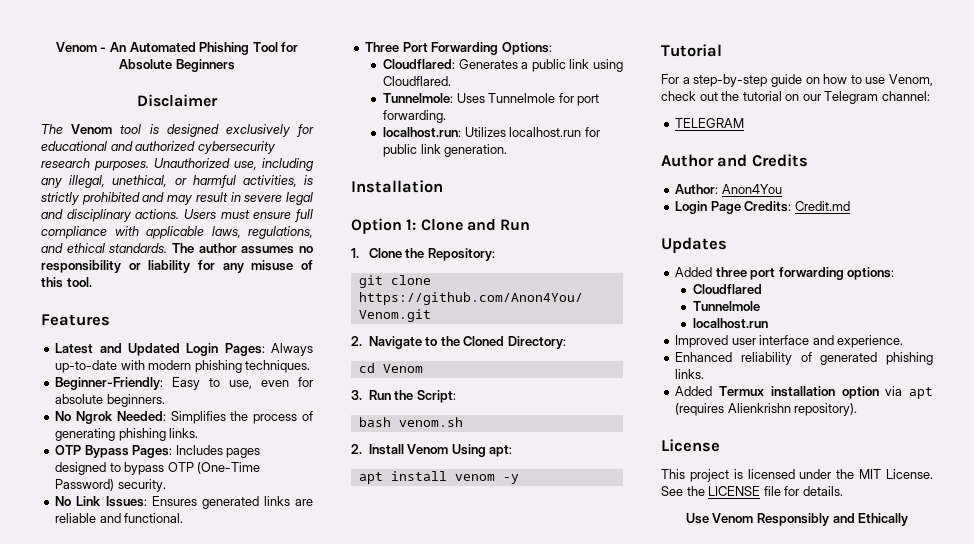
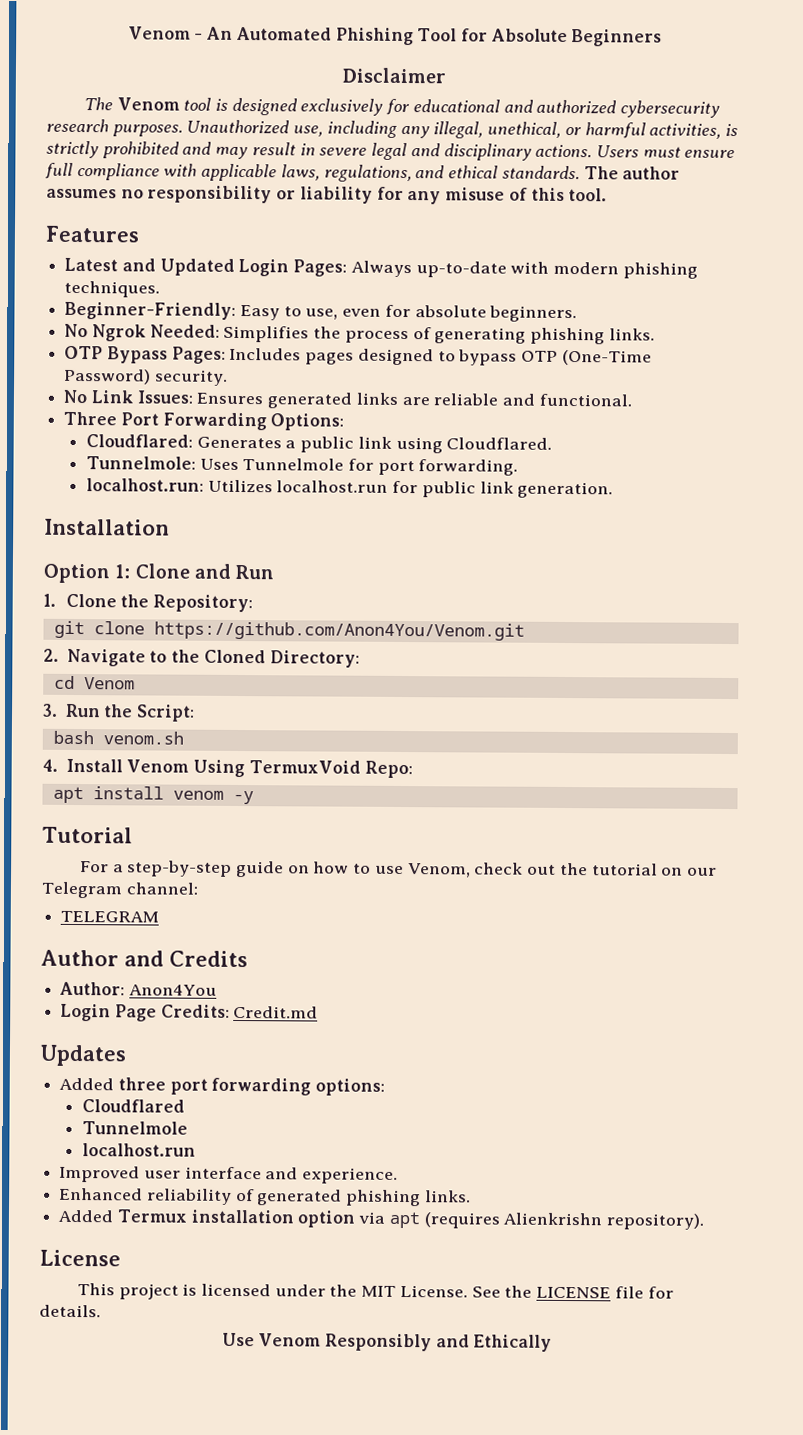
- 2. Install Venom Using apt:
+ 4. Install Venom Using TermuxVoid Repo:

